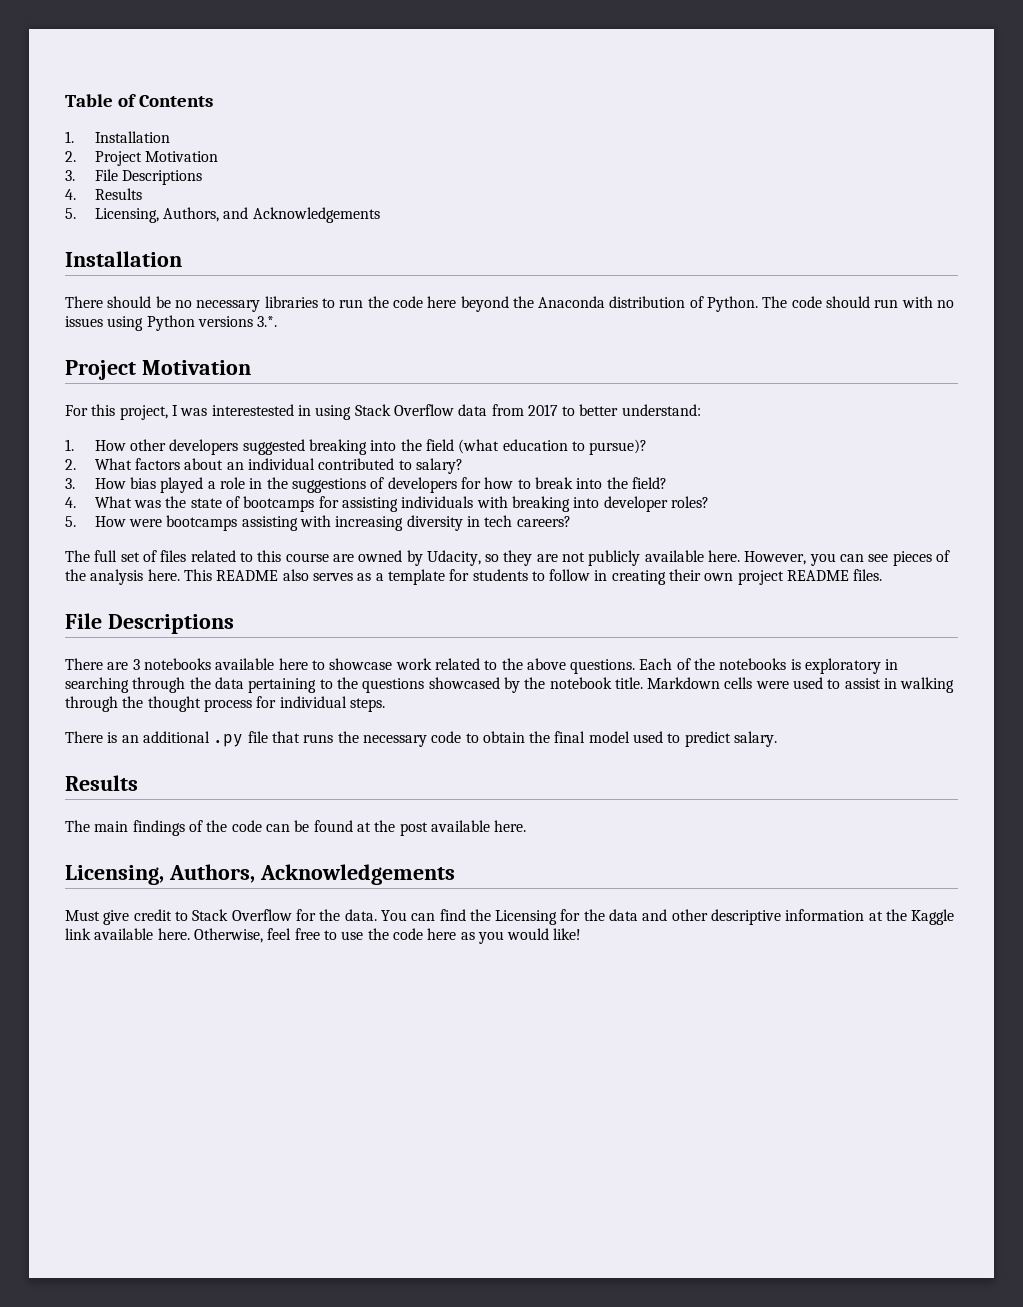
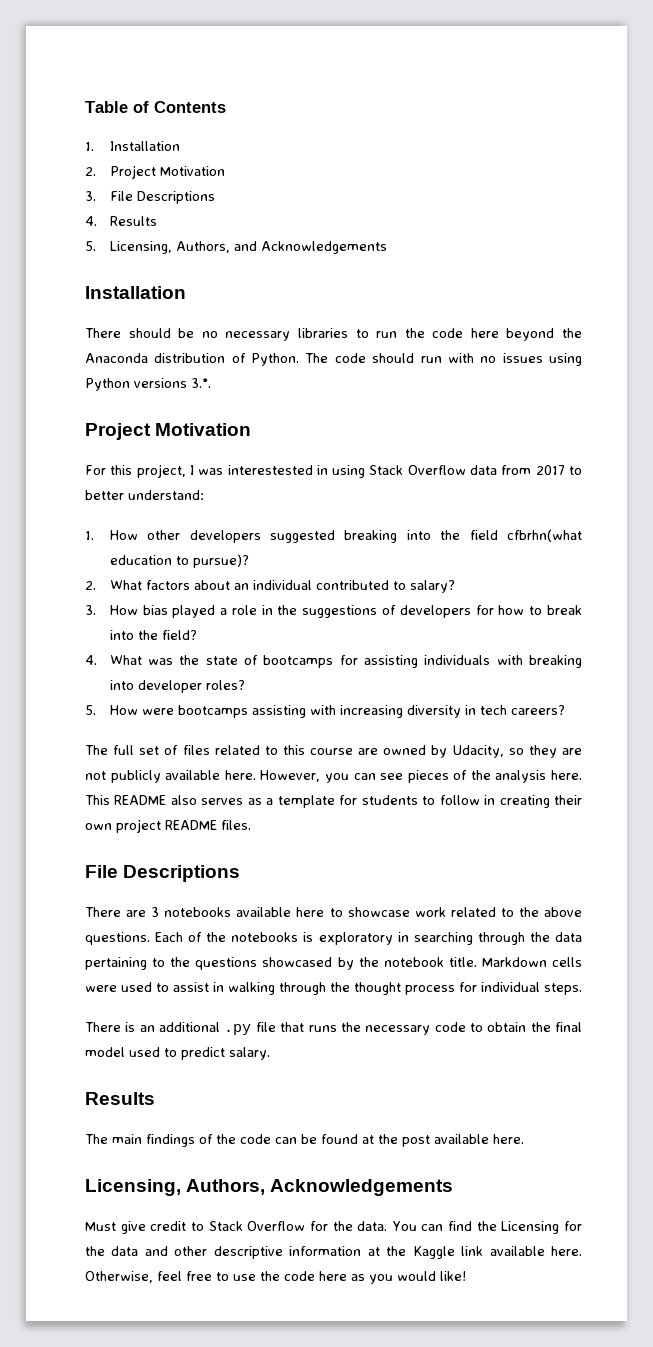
- 1. How other developers suggested breaking into the field (what education to pursue)?
+ 1. How other developers suggested breaking into the field cfbrhn(what education to pursue)?

